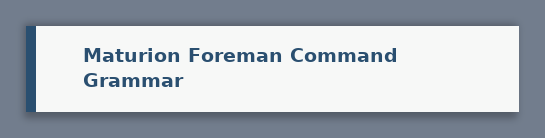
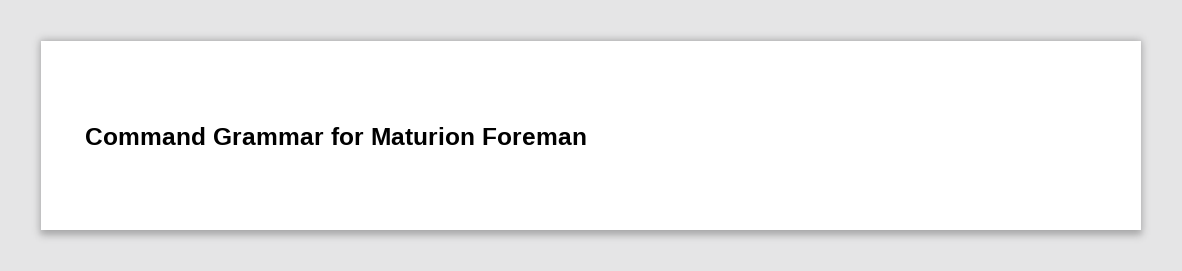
- Maturion Foreman Command Grammar
+ Command Grammar for Maturion Foreman

